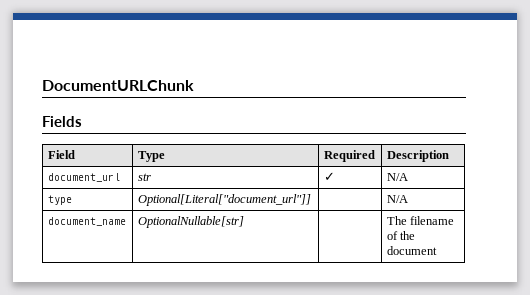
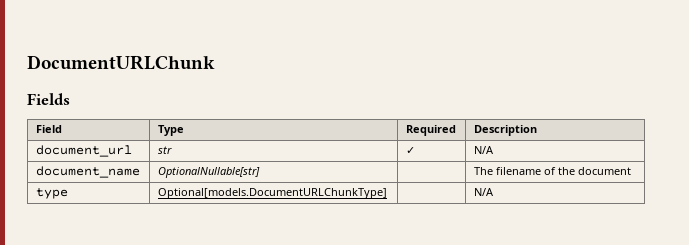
- type | Optional[Literal["document_url"]] | | N/A
+ type | Optional[models.DocumentURLChunkType] | | N/A

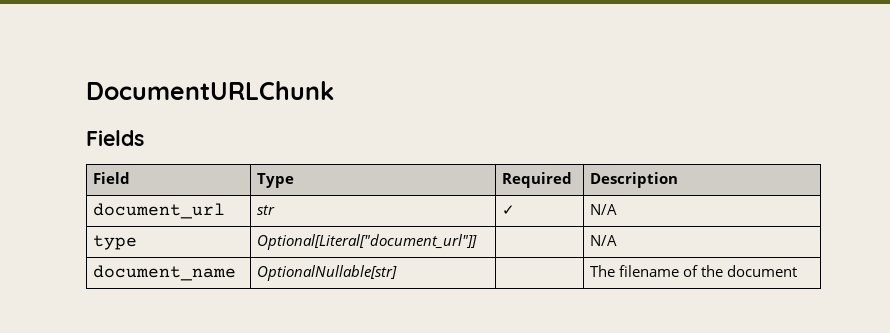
+ type | Optional[Literal["document_url"]] | | N/A
- type | Optional[models.DocumentURLChunkType] | | N/A

